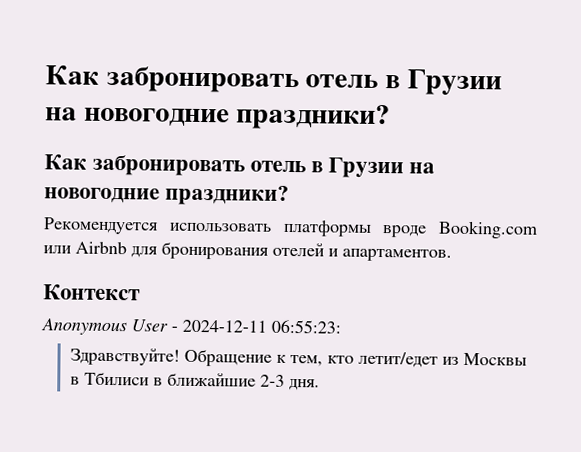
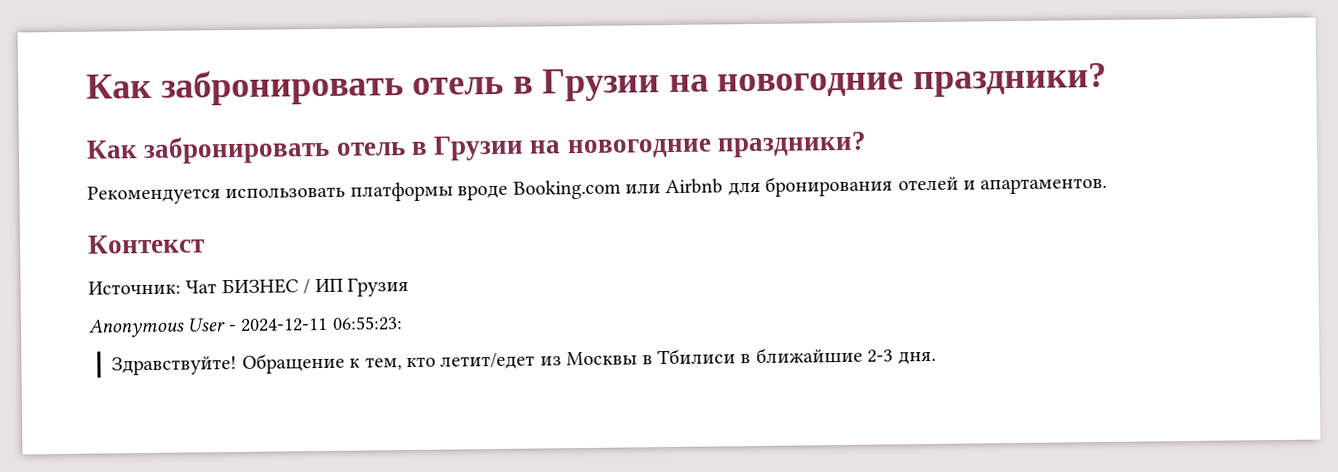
+ Источник: Чат БИЗНЕС / ИП Грузия

